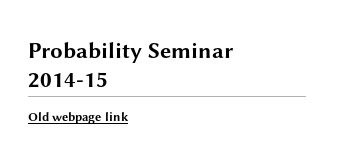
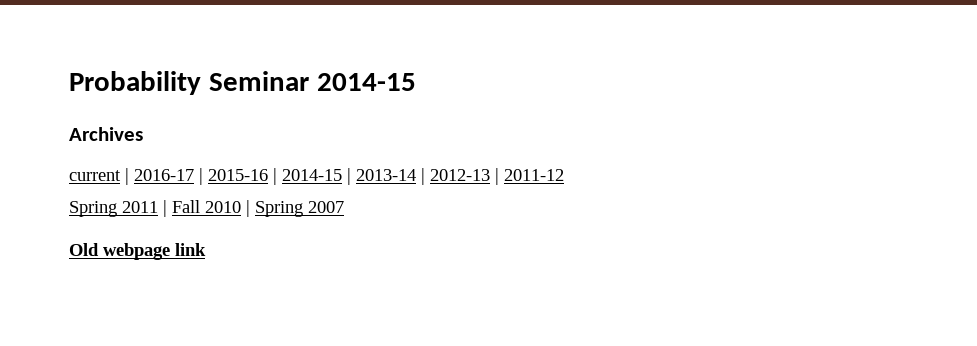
+ Archives
+ current | 2016-17 | 2015-16 | 2014-15 | 2013-14 | 2012-13 | 2011-12
+ Spring 2011 | Fall 2010 | Spring 2007

